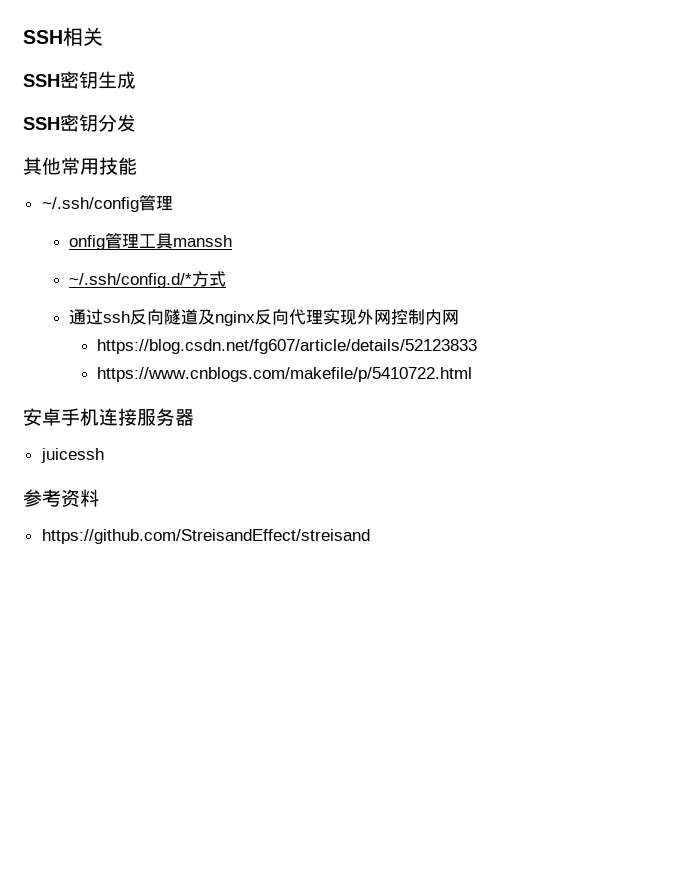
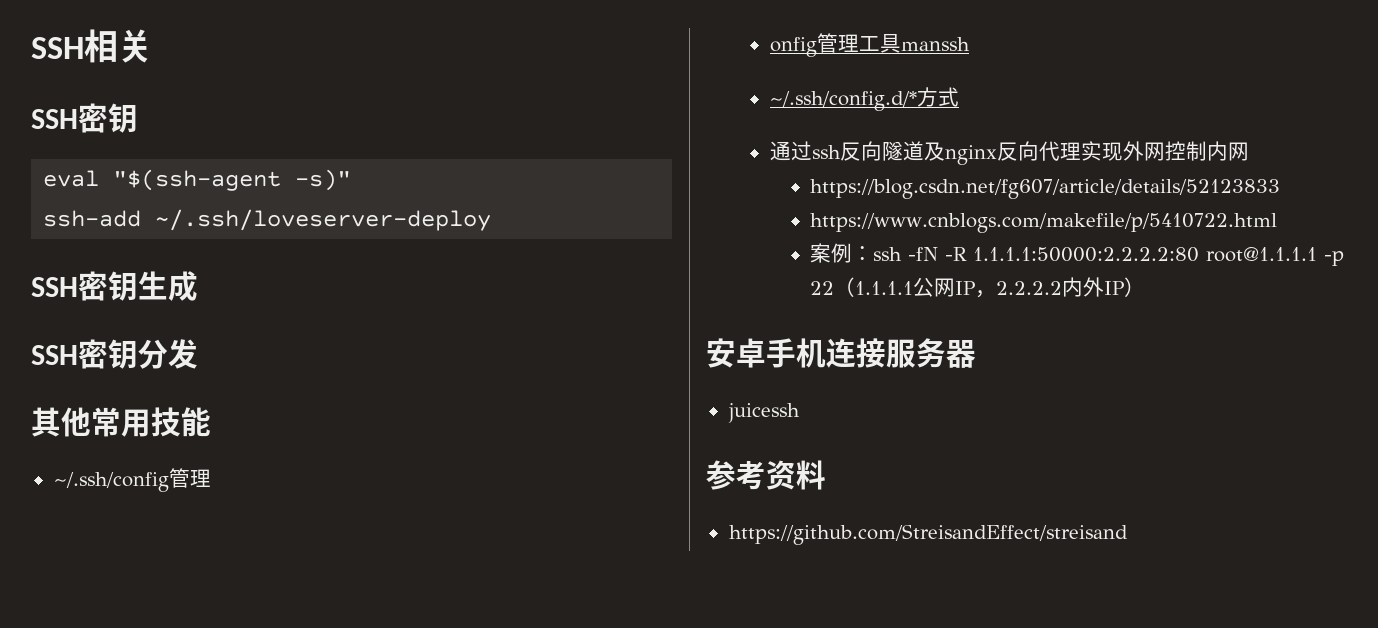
  SSH相关
+ SSH密钥
+ eval "$(ssh-agent -s)"
+ ssh-add ~/.ssh/loveserver-deploy
+ 案例：ssh -fN -R 1.1.1.1:50000:2.2.2.2:80 root@1.1.1.1 -p 22（1.1.1.1公网IP，2.2.2.2内外IP）

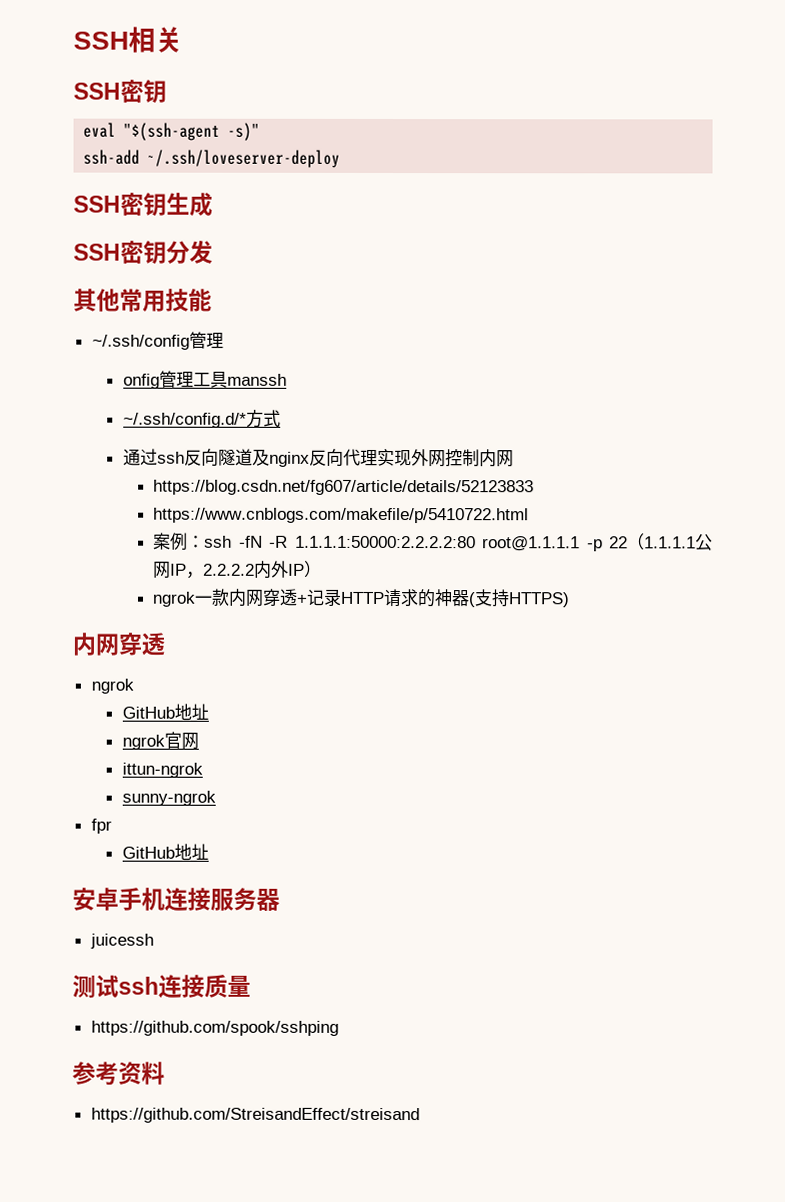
+ ngrok一款内网穿透+记录HTTP请求的神器(支持HTTPS)
+ 内网穿透
+ ngrok
+ GitHub地址
+ ngrok官网
+ ittun-ngrok
+ sunny-ngrok
+ fpr
+ GitHub地址
+ 测试ssh连接质量
+ https://github.com/spook/sshping

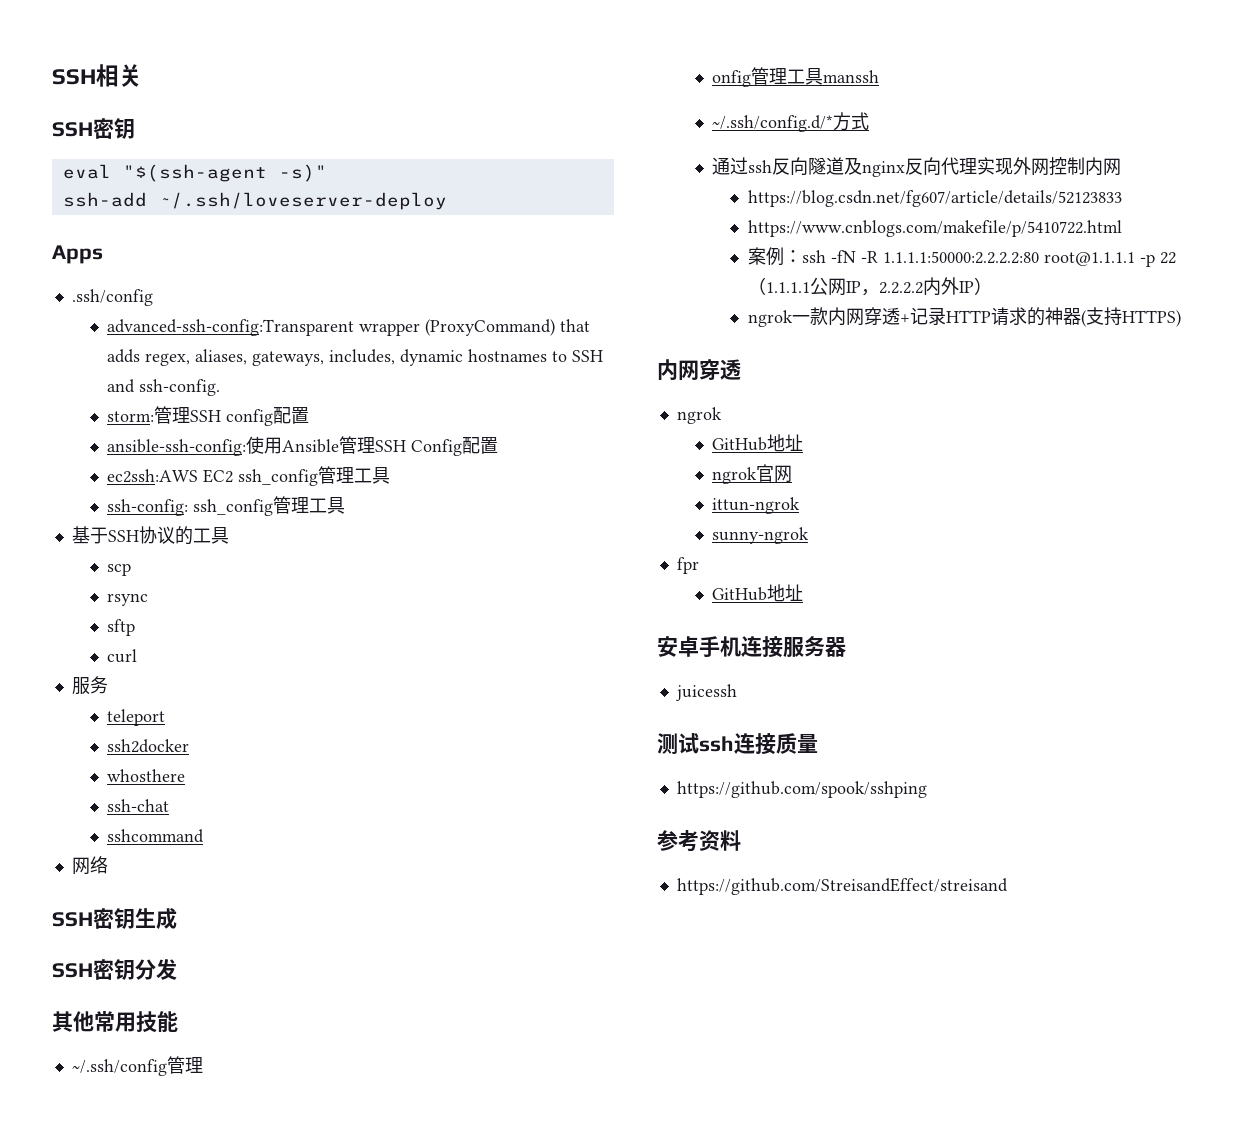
+ Apps
+ .ssh/config
+ advanced-ssh-config:Transparent wrapper (ProxyCommand) that adds regex, aliases, gateways, includes, dynamic hostnames to SSH and ssh-config.
+ storm:管理SSH config配置
+ ansible-ssh-config:使用Ansible管理SSH Config配置
+ ec2ssh:AWS EC2 ssh_config管理工具
+ ssh-config: ssh_config管理工具
+ 基于SSH协议的工具
+ scp
+ rsync
+ sftp
+ curl
+ 服务
+ teleport
+ ssh2docker
+ whosthere
+ ssh-chat
+ sshcommand
+ 网络

